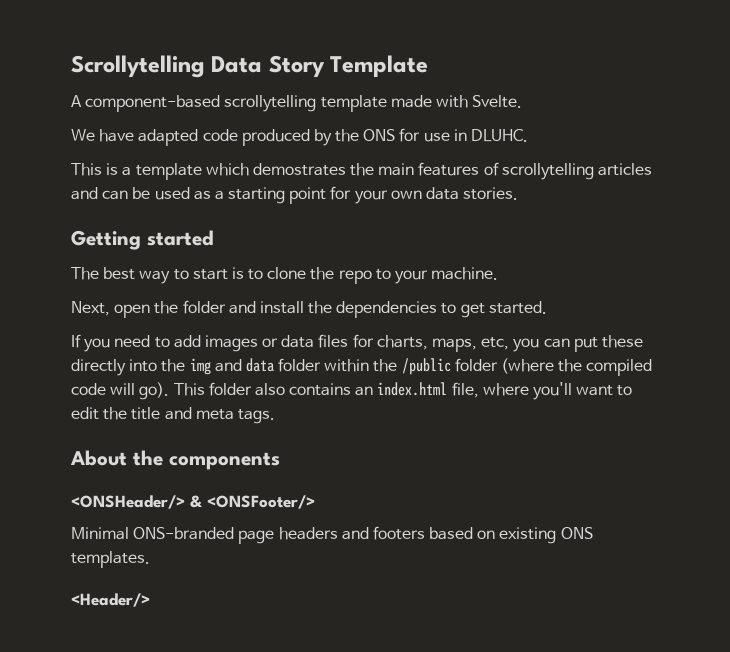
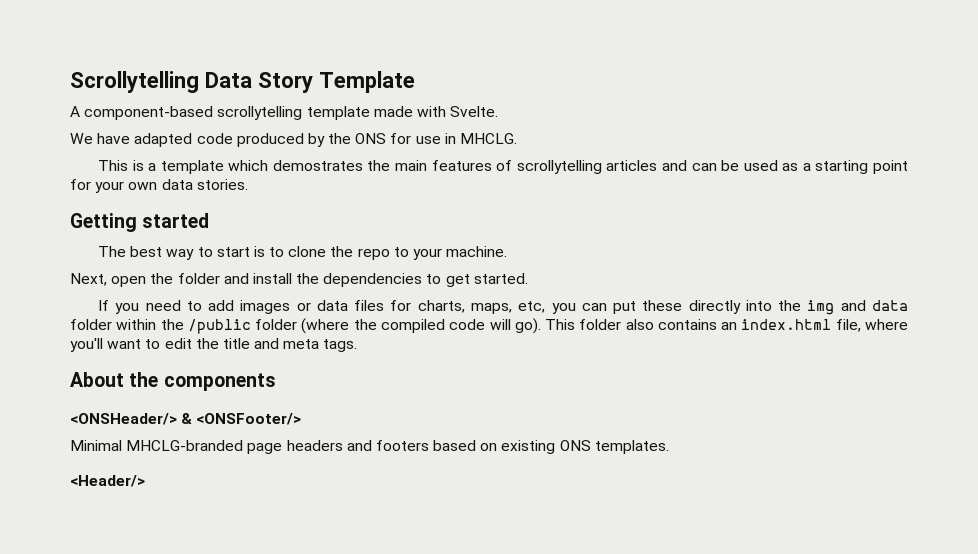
- We have adapted code produced by the ONS for use in DLUHC.
+ We have adapted code produced by the ONS for use in MHCLG.
- Minimal ONS-branded page headers and footers based on existing ONS templates.
+ Minimal MHCLG-branded page headers and footers based on existing ONS templates.

